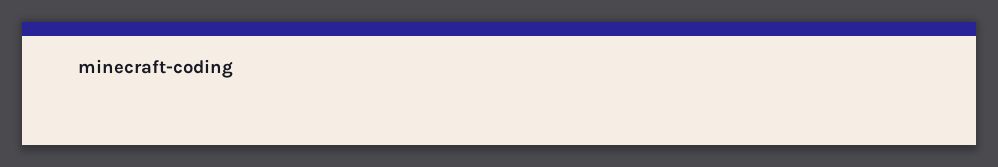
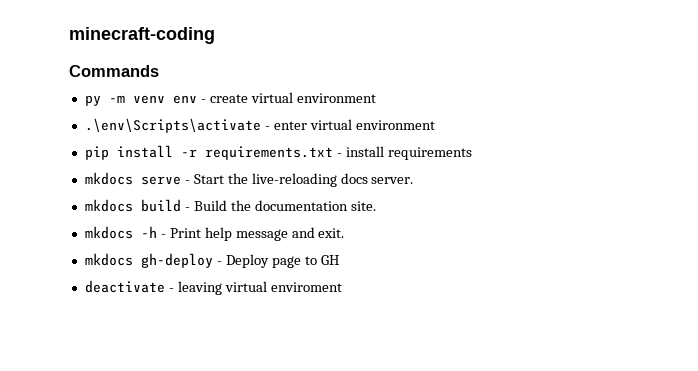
+ Commands
+ py -m venv env - create virtual environment
+ .\env\Scripts\activate - enter virtual environment
+ pip install -r requirements.txt - install requirements
+ mkdocs serve - Start the live-reloading docs server.
+ mkdocs build - Build the documentation site.
+ mkdocs -h - Print help message and exit.
+ mkdocs gh-deploy - Deploy page to GH
+ deactivate - leaving virtual enviroment

